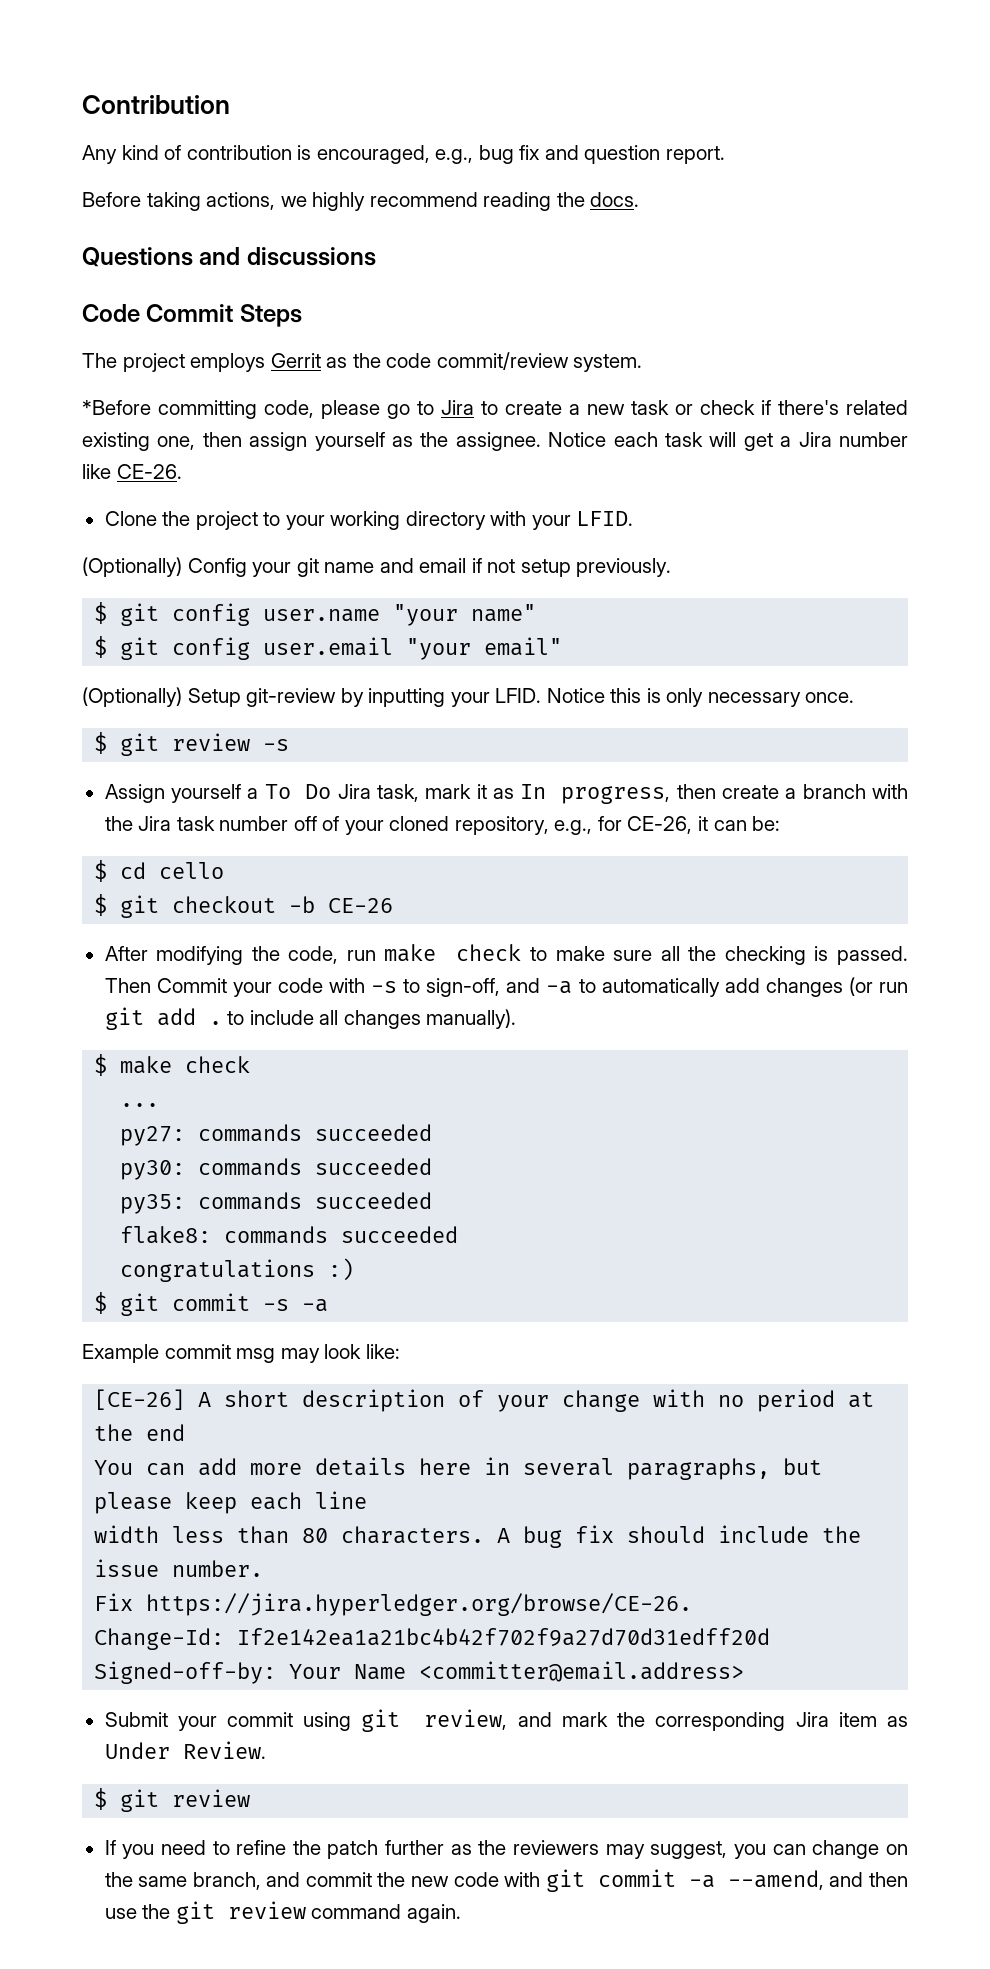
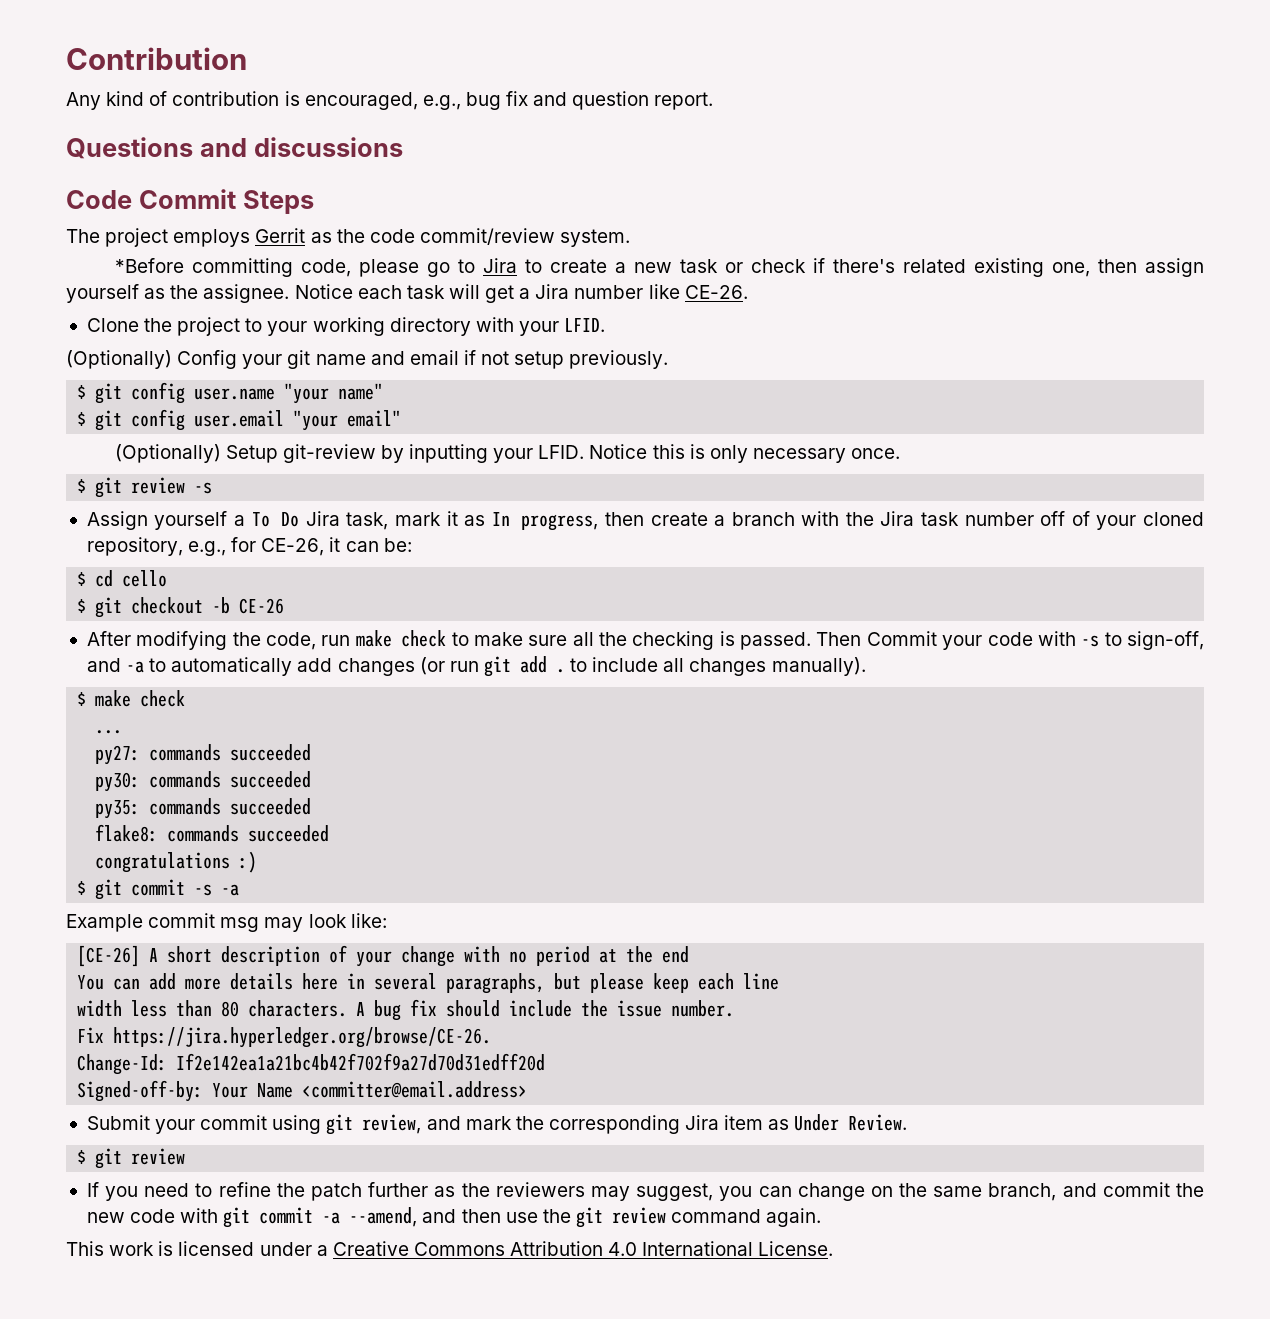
- Before taking actions, we highly recommend reading the docs.
+ This work is licensed under a Creative Commons Attribution 4.0 International License.

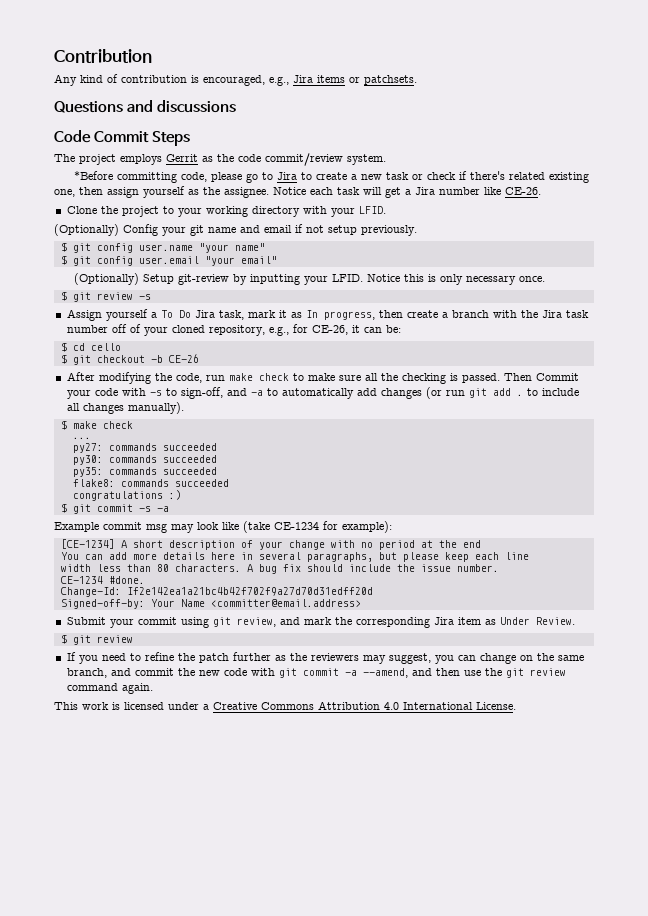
- Any kind of contribution is encouraged, e.g., bug fix and question report.
+ Any kind of contribution is encouraged, e.g., Jira items or patchsets.
- Example commit msg may look like:
- [CE-26] A short description of your change with no period at the end
+ Example commit msg may look like (take CE-1234 for example):
+ [CE-1234] A short description of your change with no period at the end
- Fix https://jira.hyperledger.org/browse/CE-26.
+ CE-1234 #done.

